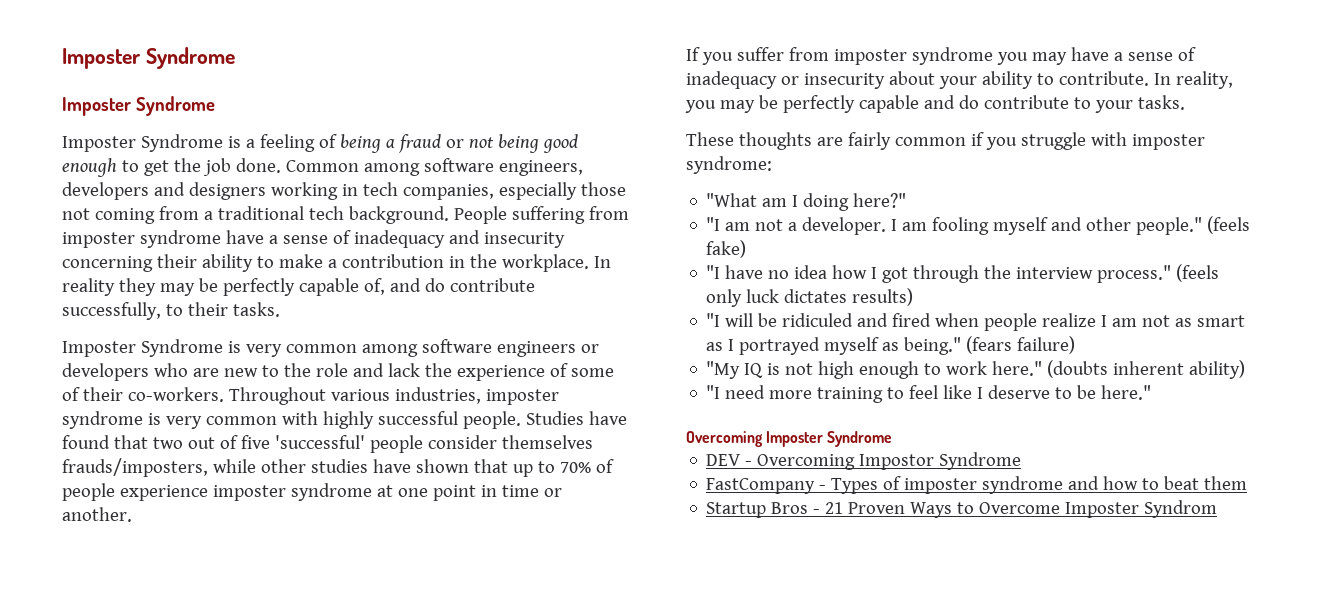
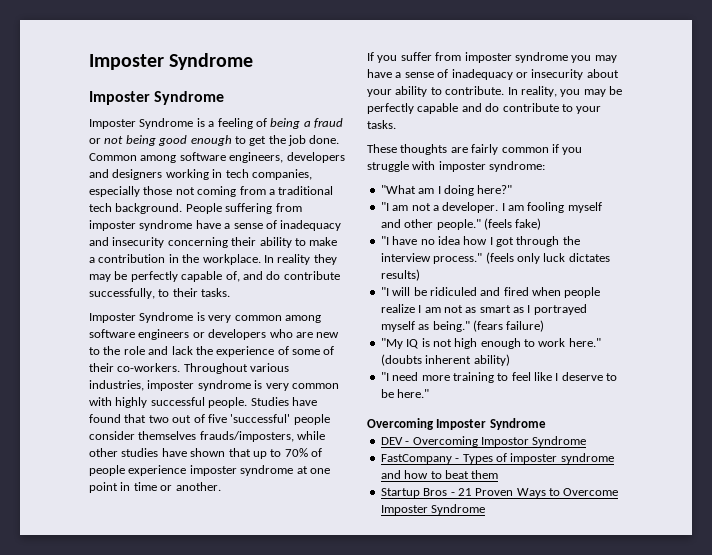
- Startup Bros - 21 Proven Ways to Overcome Imposter Syndrom
+ Startup Bros - 21 Proven Ways to Overcome Imposter Syndrome

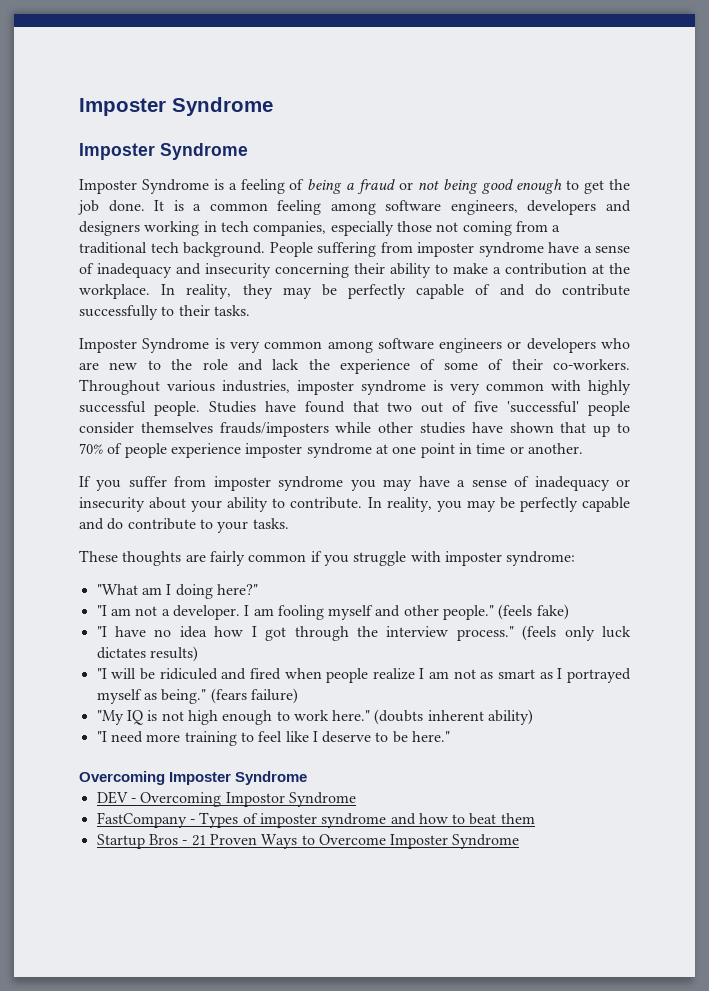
- Common among software engineers, developers and designers working in tech companies, especially those not coming from a traditional tech background.
+ It is a common feeling among software engineers, developers and designers working in tech companies, especially those not coming from a traditional tech background.
- People suffering from imposter syndrome have a sense of inadequacy and insecurity concerning their ability to make a contribution in the workplace.
+ People suffering from imposter syndrome have a sense of inadequacy and insecurity concerning their ability to make a contribution at the workplace.
- In reality they may be perfectly capable of, and do contribute successfully, to their tasks.
+ In reality, they may be perfectly capable of and do contribute successfully to their tasks.
- Studies have found that two out of five 'successful' people consider themselves frauds/imposters, while other studies have shown that up to 70% of people experience imposter syndrome at one point in time or another.
+ Studies have found that two out of five 'successful' people consider themselves frauds/imposters while other studies have shown that up to 70% of people experience imposter syndrome at one point in time or another.

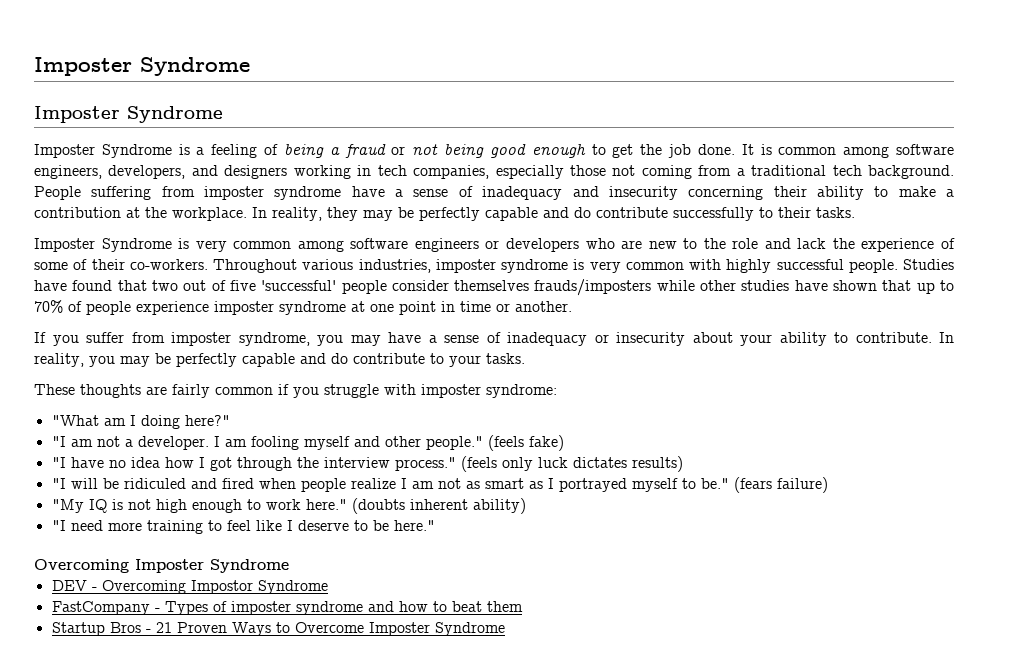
- It is a common feeling among software engineers, developers and designers working in tech companies, especially those not coming from a traditional tech background.
+ It is common among software engineers, developers, and designers working in tech companies, especially those not coming from a traditional tech background.
- In reality, they may be perfectly capable of and do contribute successfully to their tasks.
+ In reality, they may be perfectly capable and do contribute successfully to their tasks.
- If you suffer from imposter syndrome you may have a sense of inadequacy or insecurity about your ability to contribute.
+ If you suffer from imposter syndrome, you may have a sense of inadequacy or insecurity about your ability to contribute.
- "I will be ridiculed and fired when people realize I am not as smart as I portrayed myself as being."
+ "I will be ridiculed and fired when people realize I am not as smart as I portrayed myself to be."

